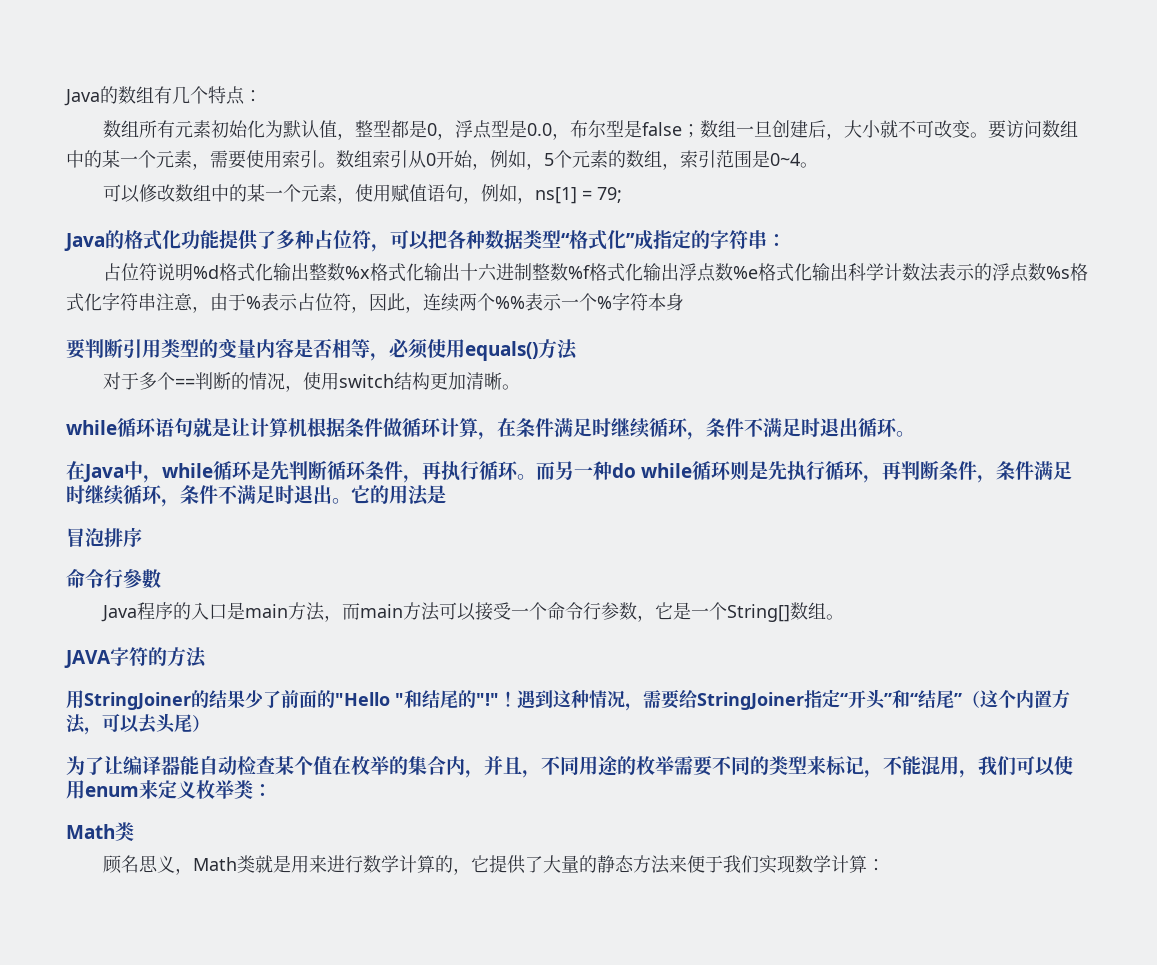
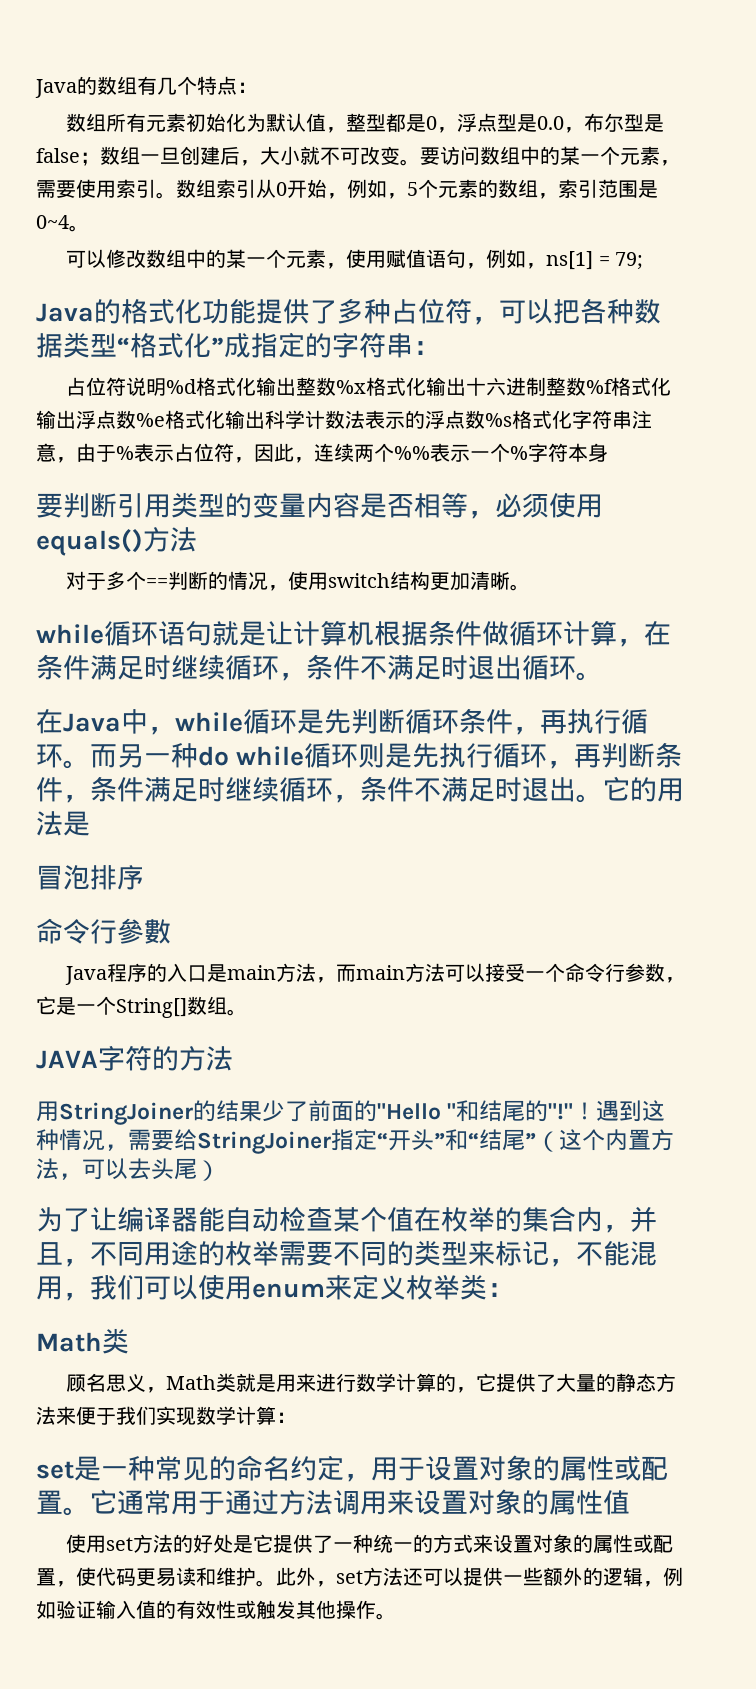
+ set是一种常见的命名约定，用于设置对象的属性或配置。它通常用于通过方法调用来设置对象的属性值
+ 使用set方法的好处是它提供了一种统一的方式来设置对象的属性或配置，使代码更易读和维护。此外，set方法还可以提供一些额外的逻辑，例如验证输入值的有效性或触发其他操作。

